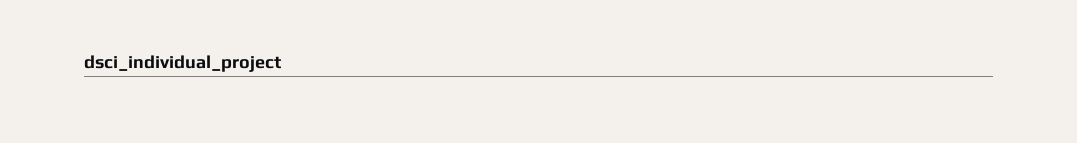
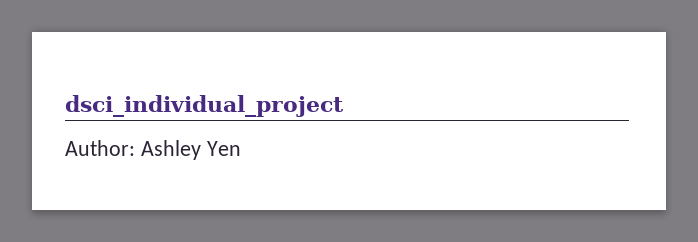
+ Author: Ashley Yen

